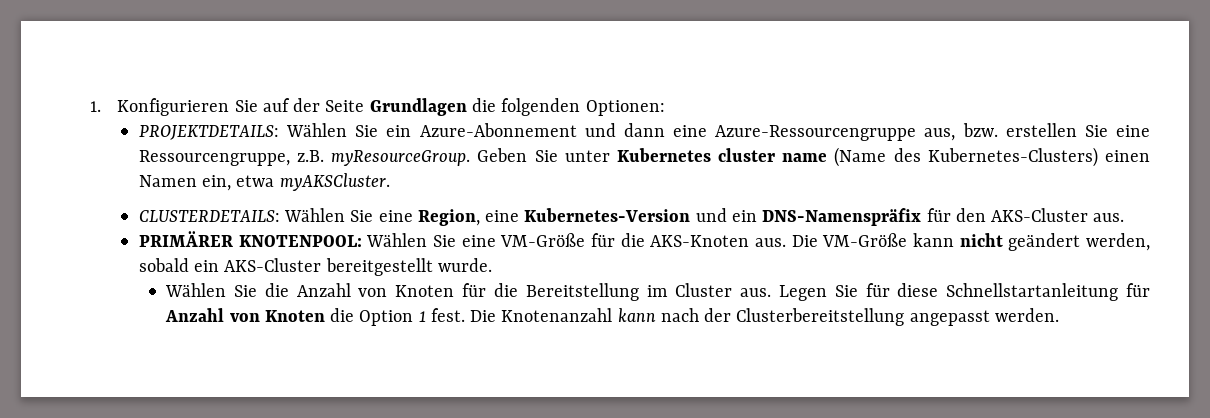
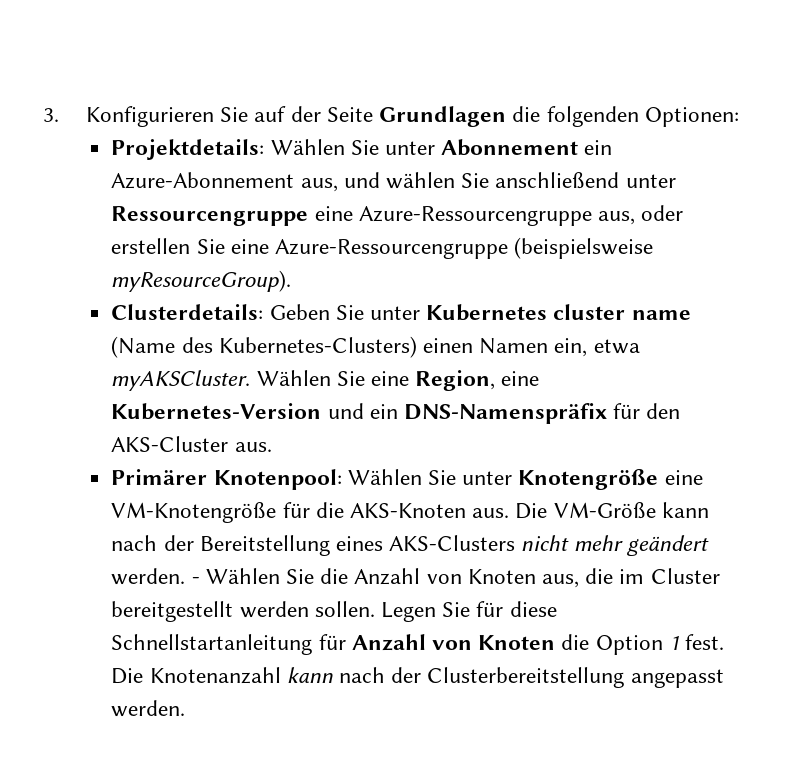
- 1. Konfigurieren Sie auf der Seite Grundlagen die folgenden Optionen:
+ 3. Konfigurieren Sie auf der Seite Grundlagen die folgenden Optionen:
- PROJEKTDETAILS: Wählen Sie ein Azure-Abonnement und dann eine Azure-Ressourcengruppe aus, bzw. erstellen Sie eine Ressourcengruppe, z.B. myResourceGroup. Geben Sie unter Kubernetes cluster name (Name des Kubernetes-Clusters) einen Namen ein, etwa myAKSCluster.
- CLUSTERDETAILS: Wählen Sie eine Region, eine Kubernetes-Version und ein DNS-Namenspräfix für den AKS-Cluster aus.
+ Projektdetails: Wählen Sie unter Abonnement ein Azure-Abonnement aus, und wählen Sie anschließend unter Ressourcengruppe eine Azure-Ressourcengruppe aus, oder erstellen Sie eine Azure-Ressourcengruppe (beispielsweise myResourceGroup).
+ Clusterdetails: Geben Sie unter Kubernetes cluster name (Name des Kubernetes-Clusters) einen Namen ein, etwa myAKSCluster. Wählen Sie eine Region, eine Kubernetes-Version und ein DNS-Namenspräfix für den AKS-Cluster aus.
- PRIMÄRER KNOTENPOOL: Wählen Sie eine VM-Größe für die AKS-Knoten aus.
+ Primärer Knotenpool: Wählen Sie unter Knotengröße eine VM-Knotengröße für die AKS-Knoten aus.
- Die VM-Größe kann nicht geändert werden, sobald ein AKS-Cluster bereitgestellt wurde.
- Wählen Sie die Anzahl von Knoten für die Bereitstellung im Cluster aus.
+ Die VM-Größe kann nach der Bereitstellung eines AKS-Clusters nicht mehr geändert werden. - Wählen Sie die Anzahl von Knoten aus, die im Cluster bereitgestellt werden sollen.

